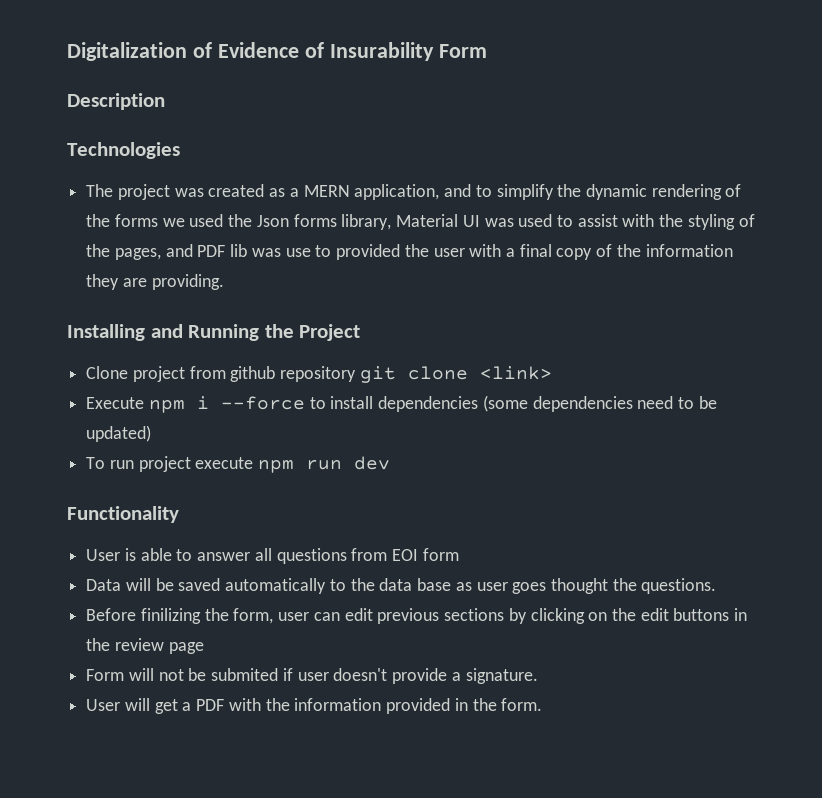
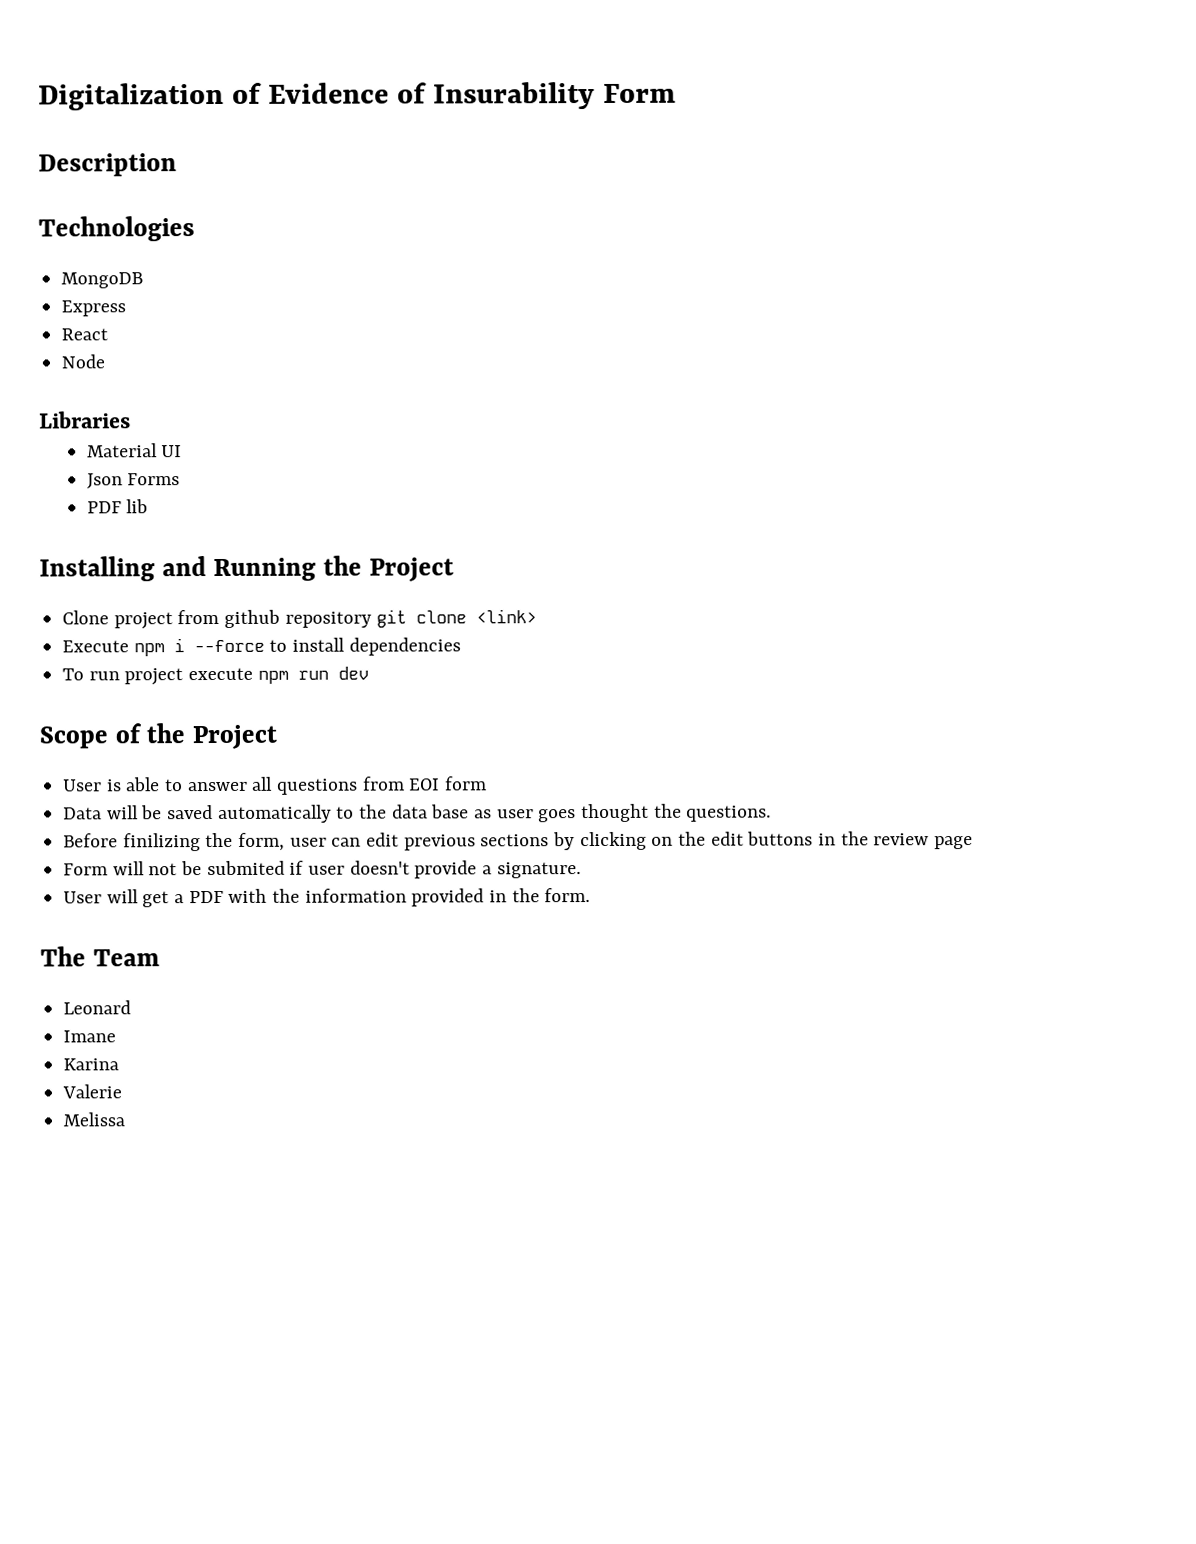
- The project was created as a MERN application, and to simplify the dynamic rendering of the forms we used the Json forms library, Material UI was used to assist with the styling of the pages, and PDF lib was use to provided the user with a final copy of the information they are providing.
+ MongoDB
+ Express
+ React
+ Node
+ Libraries
+ Material UI
+ Json Forms
+ PDF lib
- Execute npm i --force to install dependencies (some dependencies need to be updated)
+ Execute npm i --force to install dependencies
- Functionality
+ Scope of the Project
+ The Team
+ Leonard
+ Imane
+ Karina
+ Valerie
+ Melissa

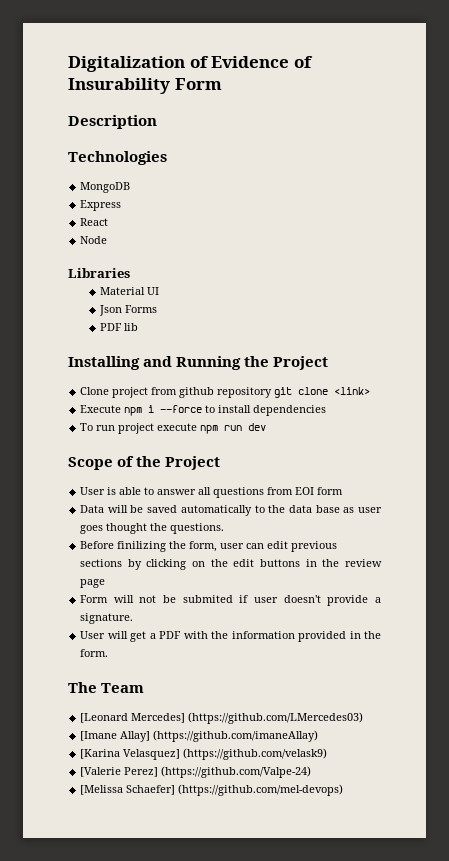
- Leonard
- Imane
- Karina
- Valerie
- Melissa
+ [Leonard Mercedes] (https://github.com/LMercedes03)
+ [Imane Allay] (https://github.com/imaneAllay)
+ [Karina Velasquez] (https://github.com/velask9)
+ [Valerie Perez] (https://github.com/Valpe-24)
+ [Melissa Schaefer] (https://github.com/mel-devops)

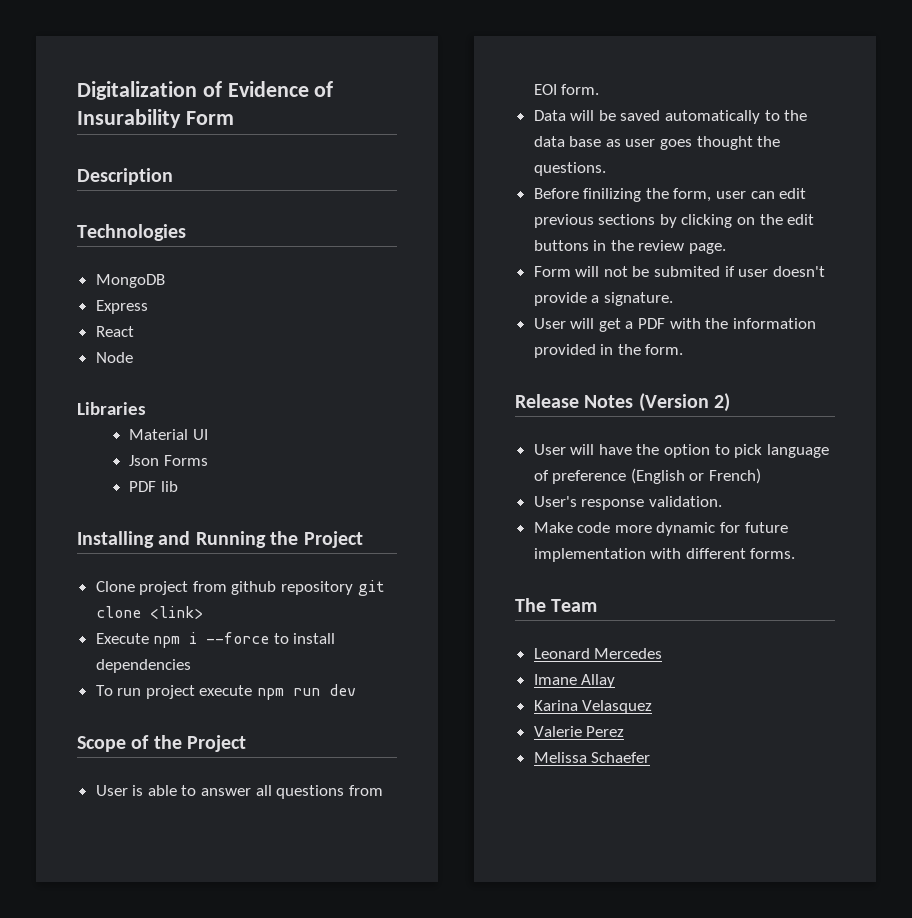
- User is able to answer all questions from EOI form
+ User is able to answer all questions from EOI form.
- Before finilizing the form, user can edit previous sections by clicking on the edit buttons in the review page
+ Before finilizing the form, user can edit previous sections by clicking on the edit buttons in the review page.
+ Release Notes (Version 2)
+ User will have the option to pick language of preference (English or French)
+ User's response validation.
+ Make code more dynamic for future implementation with different forms.
  The Team
- [Leonard Mercedes] (https://github.com/LMercedes03)
- [Imane Allay] (https://github.com/imaneAllay)
- [Karina Velasquez] (https://github.com/velask9)
- [Valerie Perez] (https://github.com/Valpe-24)
- [Melissa Schaefer] (https://github.com/mel-devops)
+ Leonard Mercedes
+ Imane Allay
+ Karina Velasquez
+ Valerie Perez
+ Melissa Schaefer

